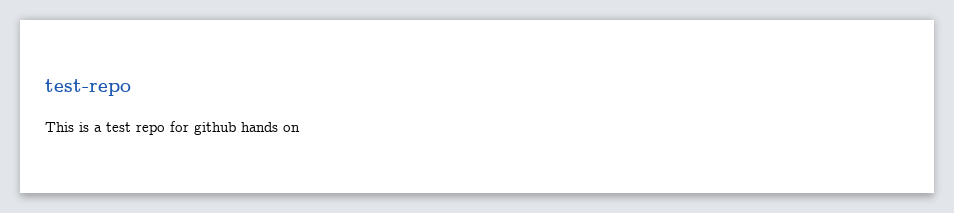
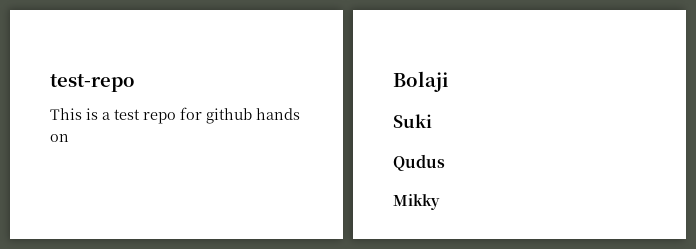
+ Bolaji
+ Suki
+ Qudus
+ Mikky

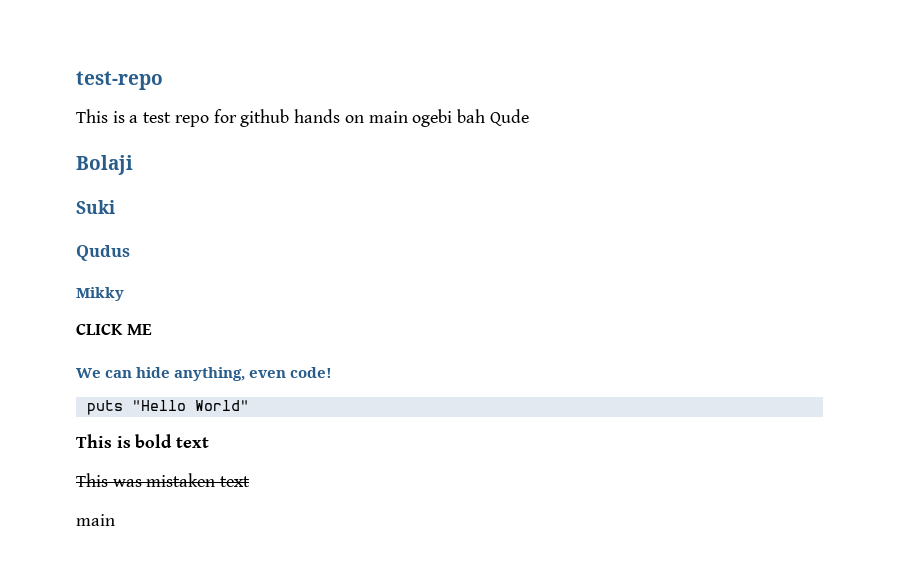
- This is a test repo for github hands on
+ This is a test repo for github hands on main ogebi bah Qude
+ CLICK ME
+ We can hide anything, even code!
+ puts "Hello World"
+ This is bold text
+ This was mistaken text
+ main

